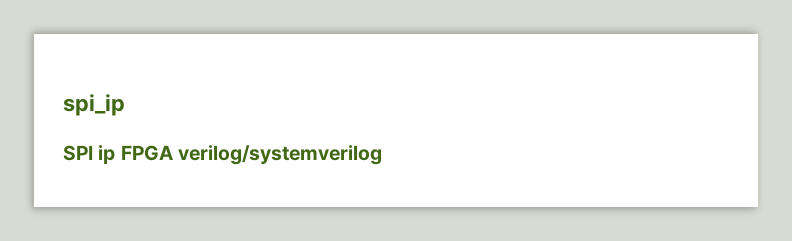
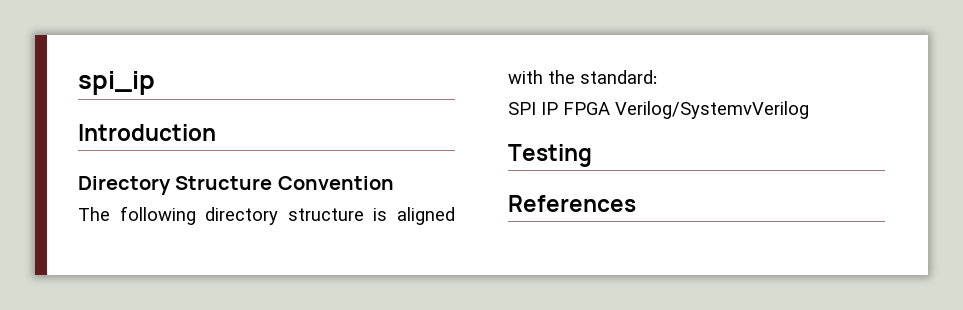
- SPI ip FPGA verilog/systemverilog
+ Introduction
+ Directory Structure Convention
+ The following directory structure is aligned with the standard:
+ SPI IP FPGA Verilog/SystemvVerilog
+ Testing
+ References

